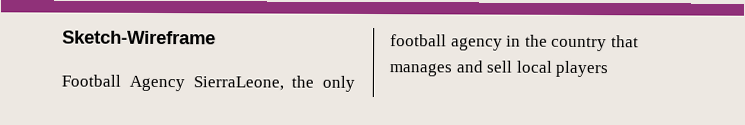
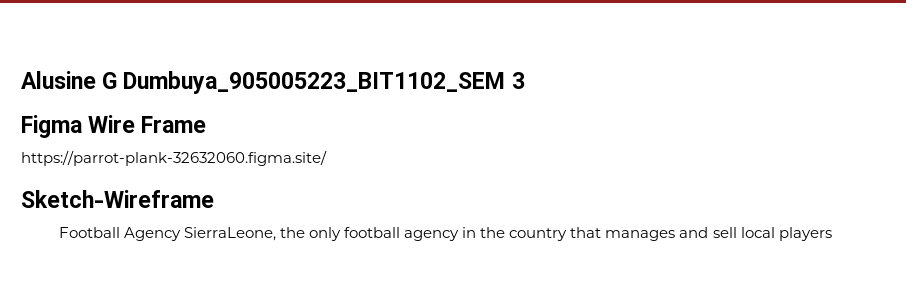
+ Alusine G Dumbuya_905005223_BIT1102_SEM 3
+ Figma Wire Frame
+ https://parrot-plank-32632060.figma.site/

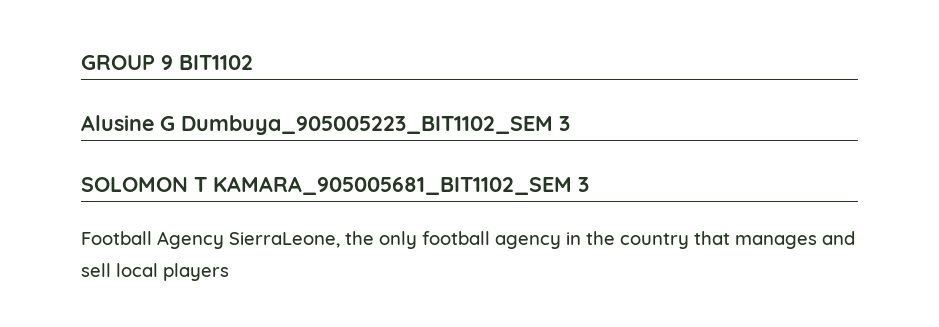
+ GROUP 9 BIT1102
- Figma Wire Frame
- https://parrot-plank-32632060.figma.site/
- Sketch-Wireframe
+ SOLOMON T KAMARA_905005681_BIT1102_SEM 3

